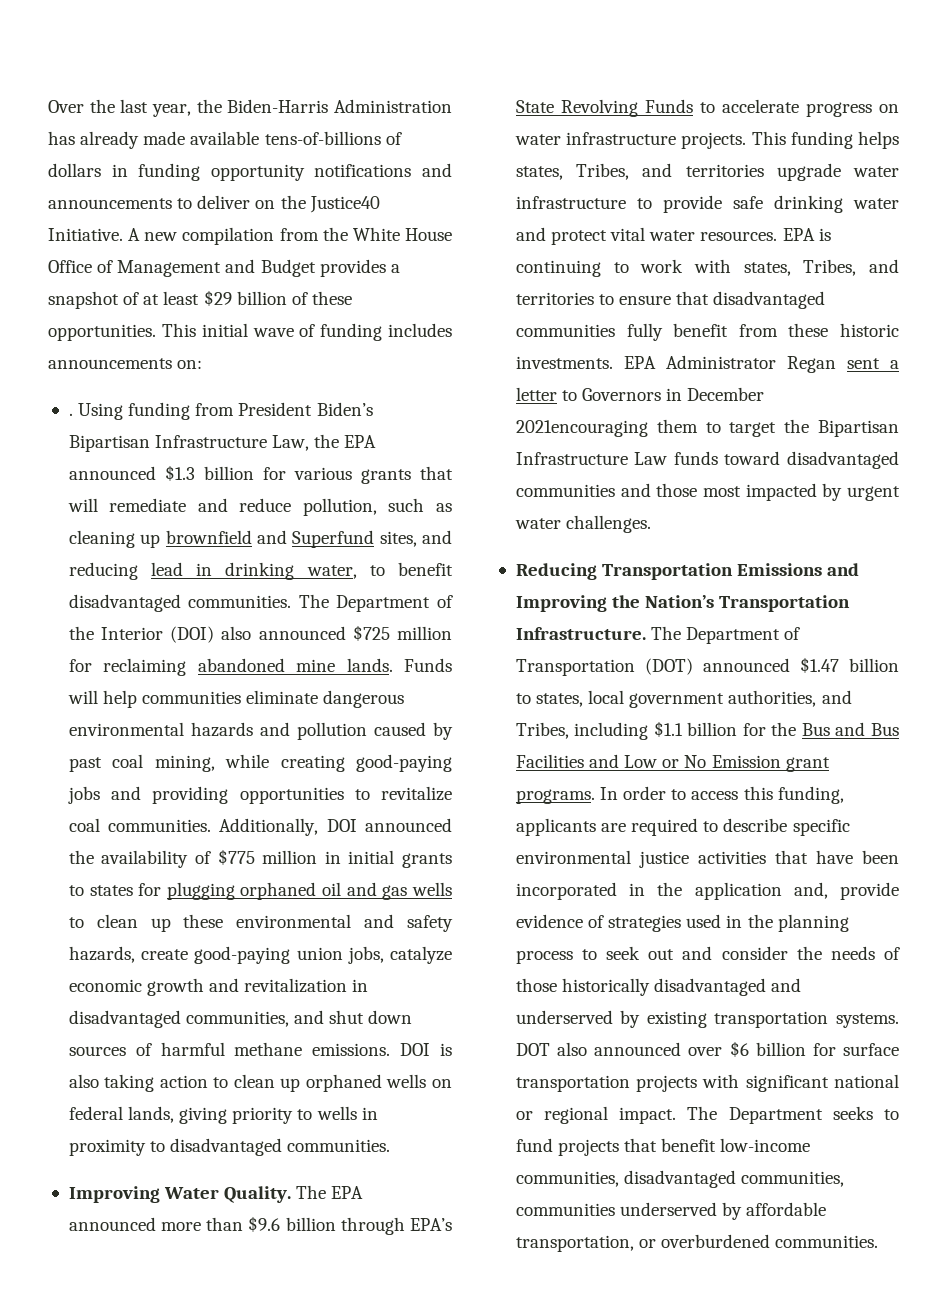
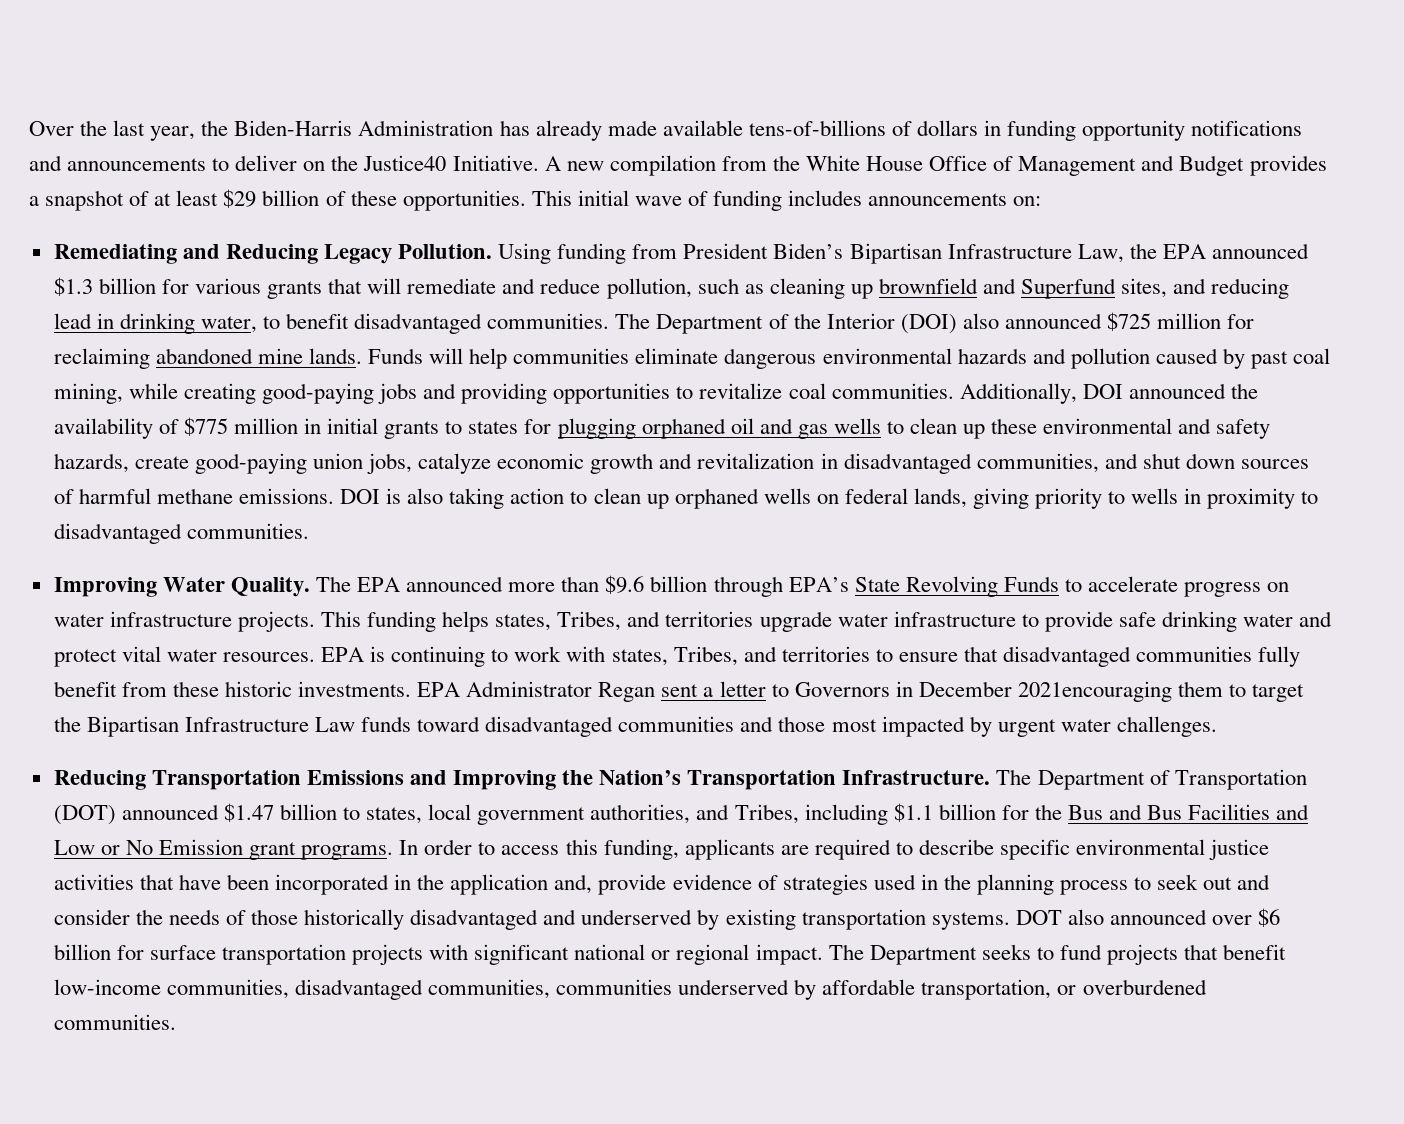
- .
+ Remediating and Reducing Legacy Pollution.

